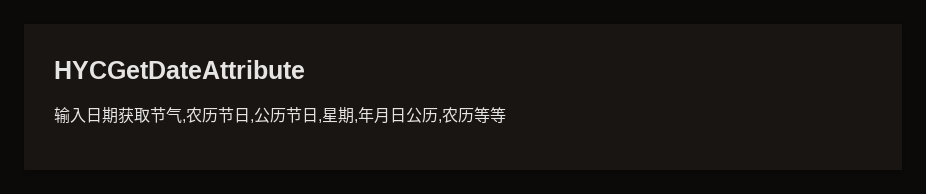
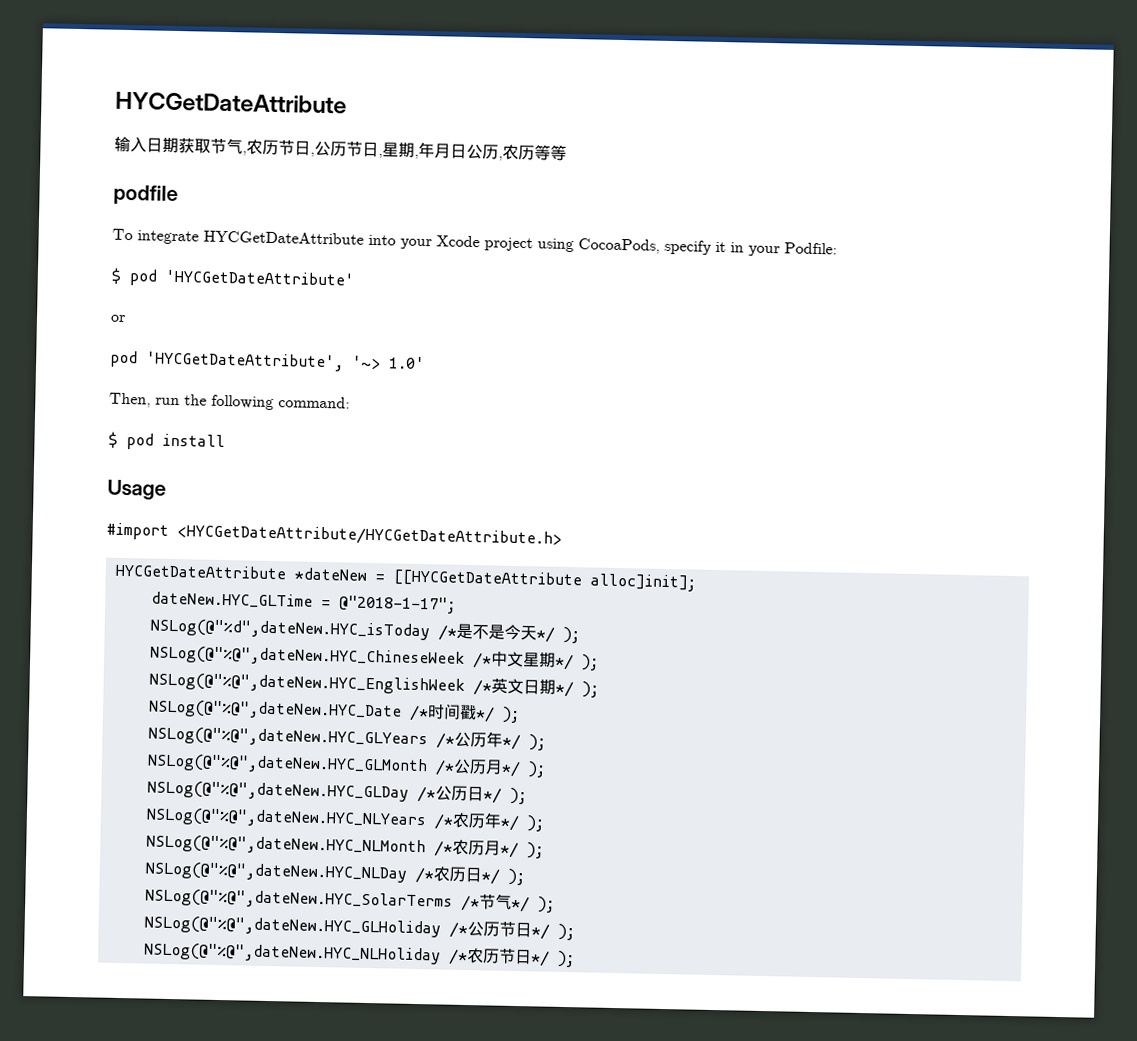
+ podfile
+ To integrate HYCGetDateAttribute into your Xcode project using CocoaPods, specify it in your Podfile:
+ $ pod 'HYCGetDateAttribute'
+ or
+ pod 'HYCGetDateAttribute', '~> 1.0'
+ Then, run the following command:
+ $ pod install
+ Usage
+ #import <HYCGetDateAttribute/HYCGetDateAttribute.h>
+ HYCGetDateAttribute *dateNew = [[HYCGetDateAttribute alloc]init];
+ dateNew.HYC_GLTime = @"2018-1-17";
+ NSLog(@"%d",dateNew.HYC_isToday /*是不是今天*/ );
+ NSLog(@"%@",dateNew.HYC_ChineseWeek /*中文星期*/ );
+ NSLog(@"%@",dateNew.HYC_EnglishWeek /*英文日期*/ );
+ NSLog(@"%@",dateNew.HYC_Date /*时间戳*/ );
+ NSLog(@"%@",dateNew.HYC_GLYears /*公历年*/ );
+ NSLog(@"%@",dateNew.HYC_GLMonth /*公历月*/ );
+ NSLog(@"%@",dateNew.HYC_GLDay /*公历日*/ );
+ NSLog(@"%@",dateNew.HYC_NLYears /*农历年*/ );
+ NSLog(@"%@",dateNew.HYC_NLMonth /*农历月*/ );
+ NSLog(@"%@",dateNew.HYC_NLDay /*农历日*/ );
+ NSLog(@"%@",dateNew.HYC_SolarTerms /*节气*/ );
+ NSLog(@"%@",dateNew.HYC_GLHoliday /*公历节日*/ );
+ NSLog(@"%@",dateNew.HYC_NLHoliday /*农历节日*/ );

